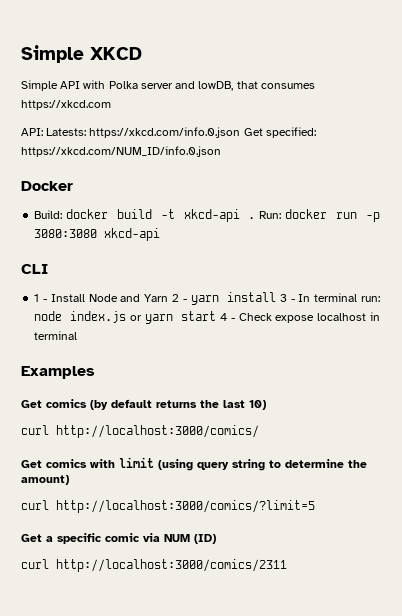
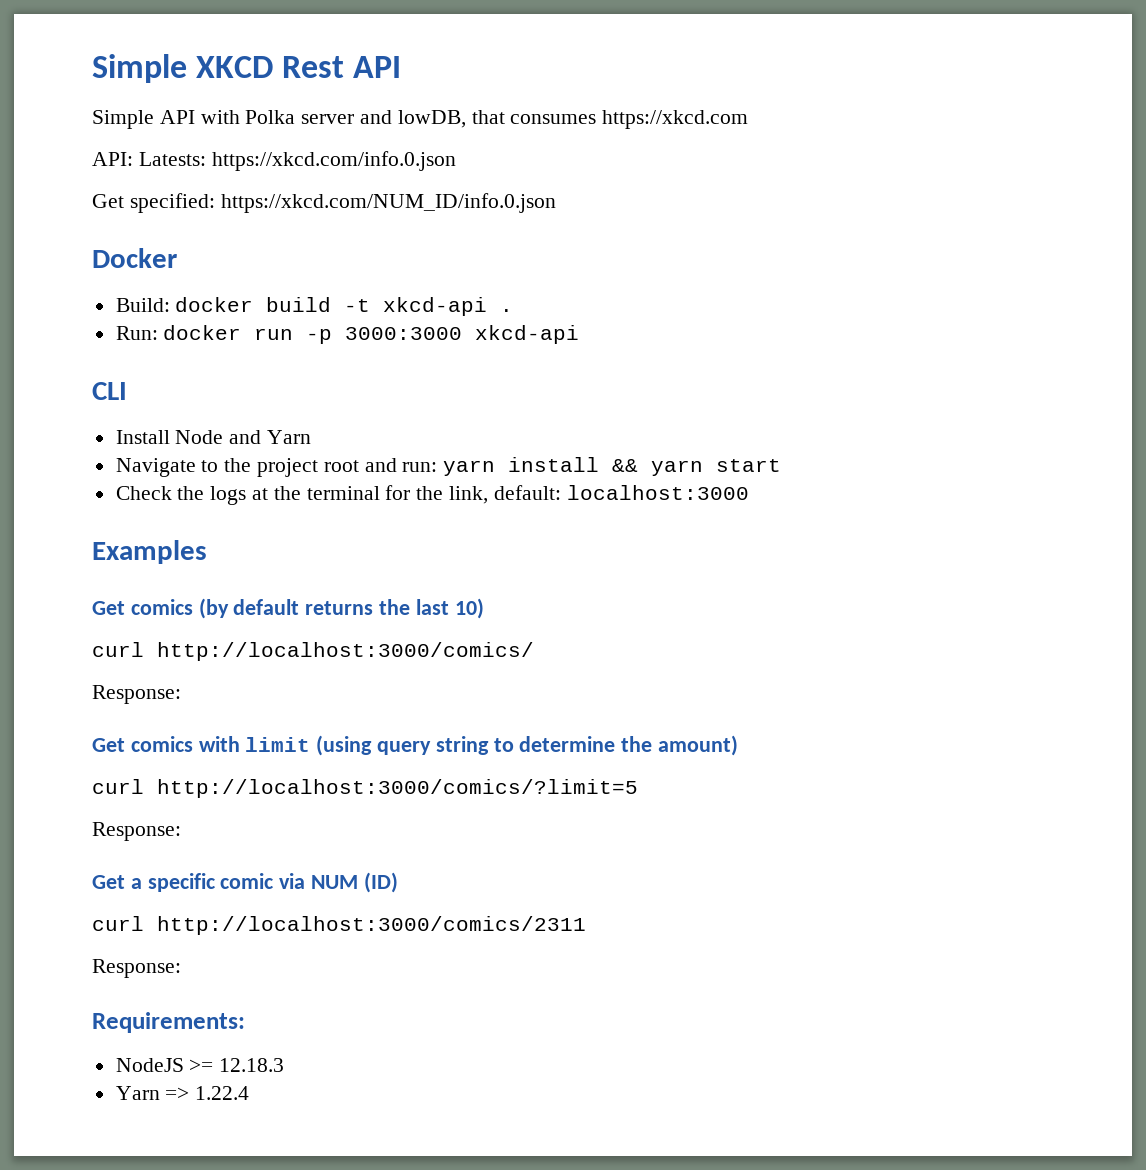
- Simple XKCD
+ Simple XKCD Rest API
- API: Latests: https://xkcd.com/info.0.json Get specified: https://xkcd.com/NUM_ID/info.0.json
+ API: Latests: https://xkcd.com/info.0.json
+ Get specified: https://xkcd.com/NUM_ID/info.0.json
- Build: docker build -t xkcd-api . Run: docker run -p 3080:3080 xkcd-api
+ Build: docker build -t xkcd-api .
+ Run: docker run -p 3000:3000 xkcd-api
- 1 - Install Node and Yarn 2 - yarn install 3 - In terminal run: node index.js or yarn start 4 - Check expose localhost in terminal
+ Install Node and Yarn
+ Navigate to the project root and run: yarn install && yarn start
+ Check the logs at the terminal for the link, default: localhost:3000
  curl http://localhost:3000/comics/
+ Response:
  curl http://localhost:3000/comics/?limit=5
+ Response:
  curl http://localhost:3000/comics/2311
+ Response:
+ Requirements:
+ NodeJS >= 12.18.3
+ Yarn => 1.22.4

